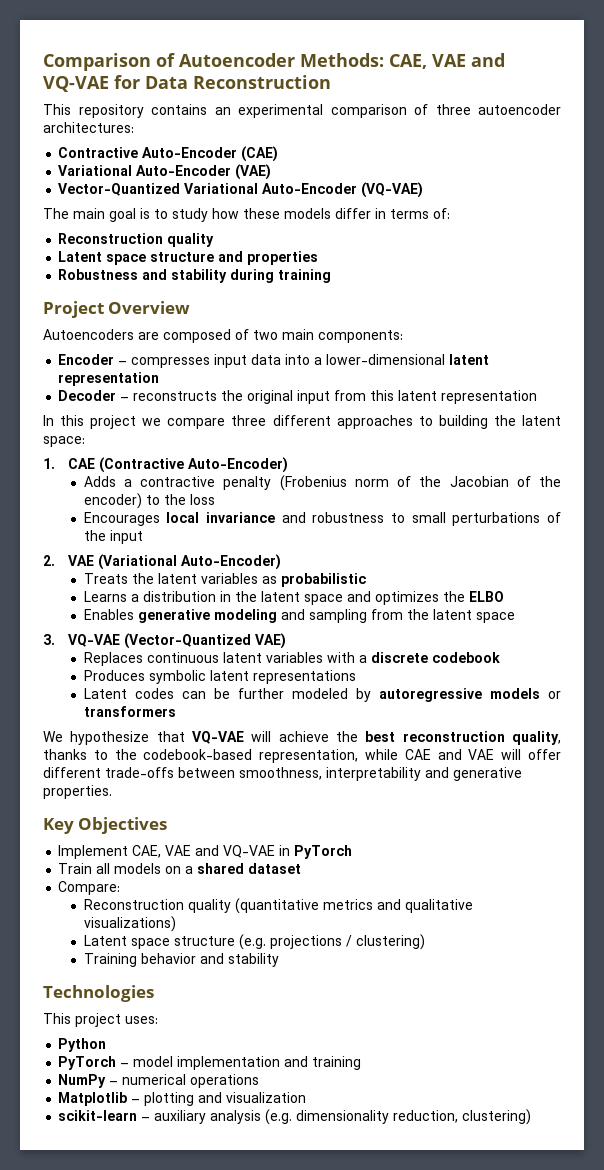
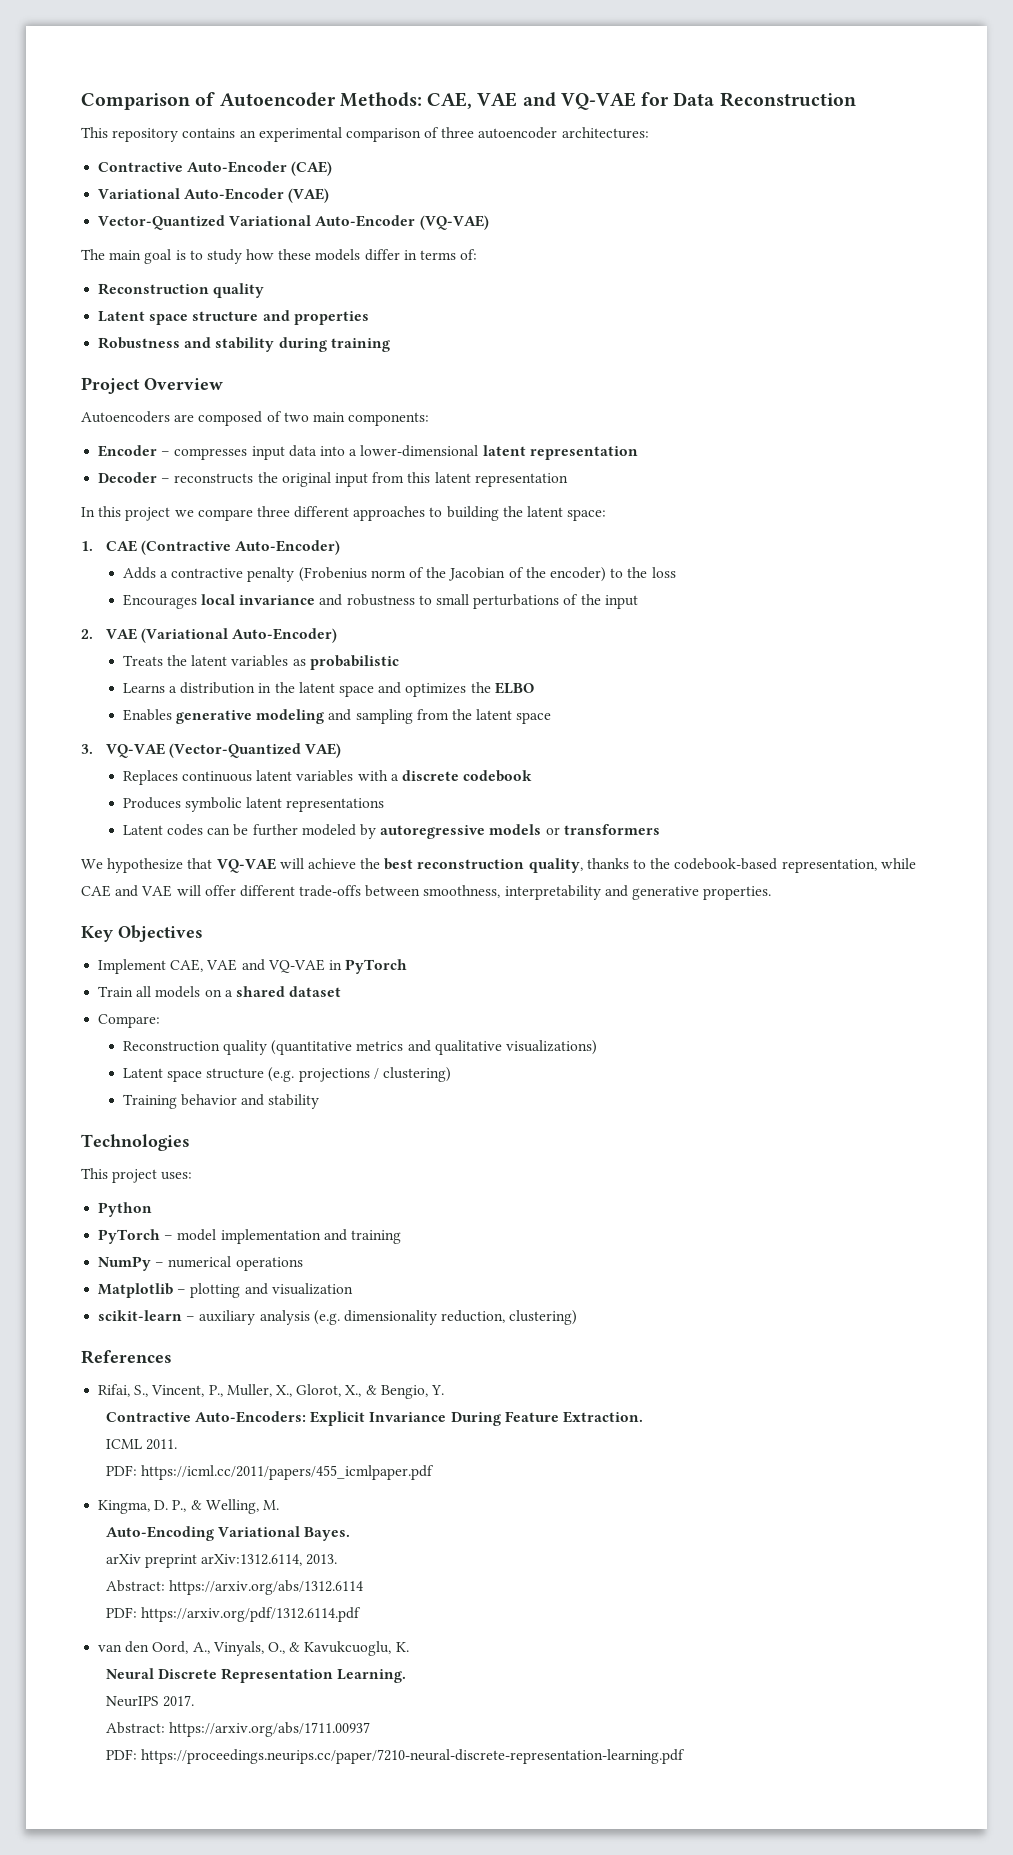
+ References
+ Rifai, S., Vincent, P., Muller, X., Glorot, X., & Bengio, Y.
+ Contractive Auto-Encoders: Explicit Invariance During Feature Extraction.
+ ICML 2011.
+ PDF: https://icml.cc/2011/papers/455_icmlpaper.pdf
+ Kingma, D. P., & Welling, M.
+ Auto-Encoding Variational Bayes.
+ arXiv preprint arXiv:1312.6114, 2013.
+ Abstract: https://arxiv.org/abs/1312.6114
+ PDF: https://arxiv.org/pdf/1312.6114.pdf
+ van den Oord, A., Vinyals, O., & Kavukcuoglu, K.
+ Neural Discrete Representation Learning.
+ NeurIPS 2017.
+ Abstract: https://arxiv.org/abs/1711.00937
+ PDF: https://proceedings.neurips.cc/paper/7210-neural-discrete-representation-learning.pdf

